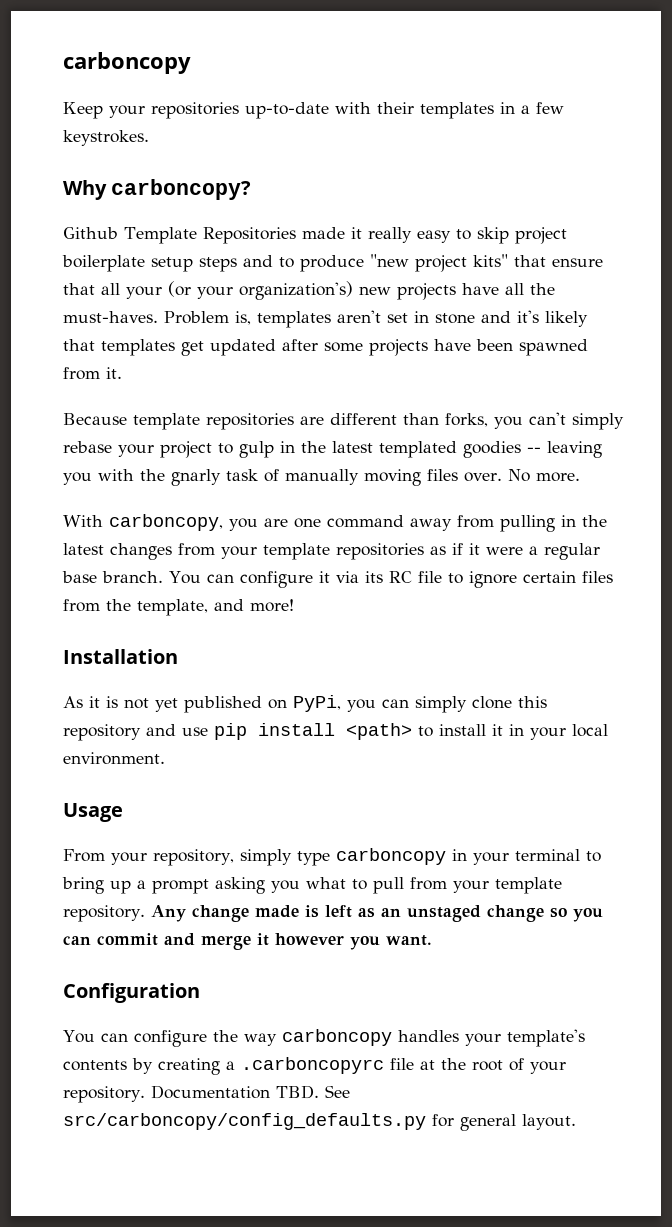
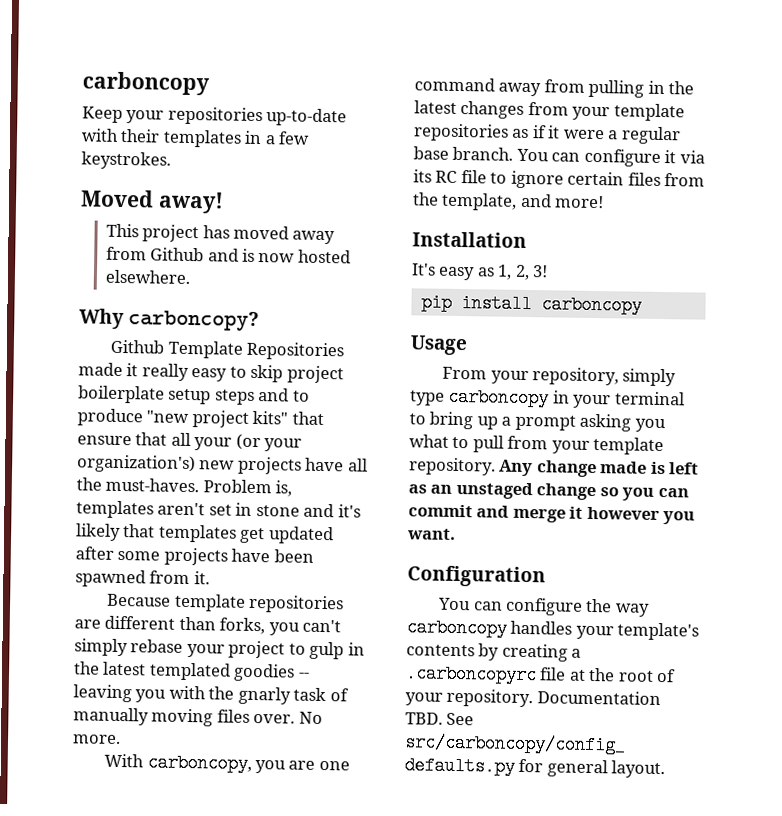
+ Moved away!
+ This project has moved away from Github and is now hosted elsewhere.
- As it is not yet published on PyPi, you can simply clone this repository and use pip install <path> to install it in your local environment.
+ It's easy as 1, 2, 3!
+ pip install carboncopy

